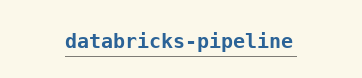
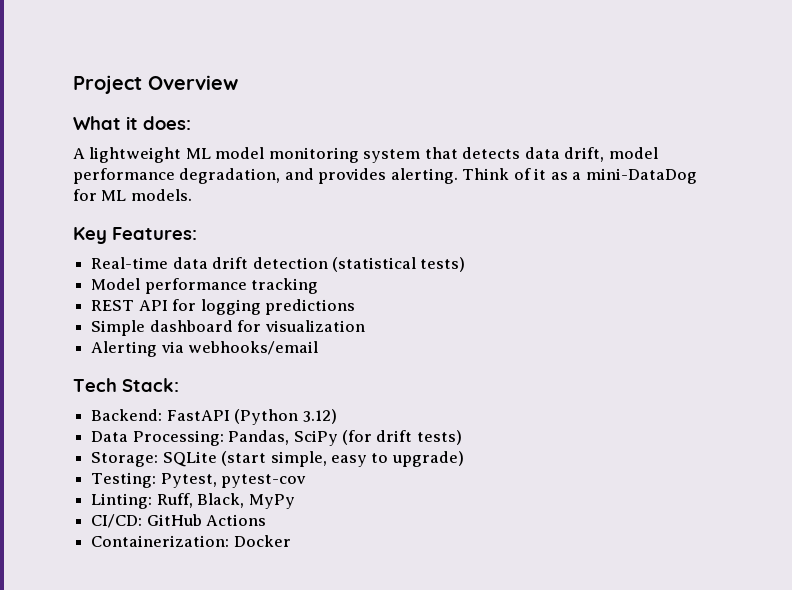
- databricks-pipeline
+ Project Overview
+ What it does:
+ A lightweight ML model monitoring system that detects data drift, model performance degradation, and provides alerting. Think of it as a mini-DataDog for ML models.
+ Key Features:
+ Real-time data drift detection (statistical tests)
+ Model performance tracking
+ REST API for logging predictions
+ Simple dashboard for visualization
+ Alerting via webhooks/email
+ Tech Stack:
+ Backend: FastAPI (Python 3.12)
+ Data Processing: Pandas, SciPy (for drift tests)
+ Storage: SQLite (start simple, easy to upgrade)
+ Testing: Pytest, pytest-cov
+ Linting: Ruff, Black, MyPy
+ CI/CD: GitHub Actions
+ Containerization: Docker

